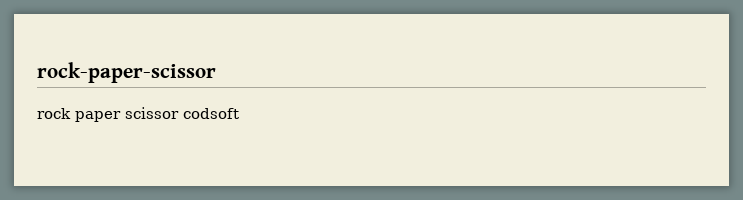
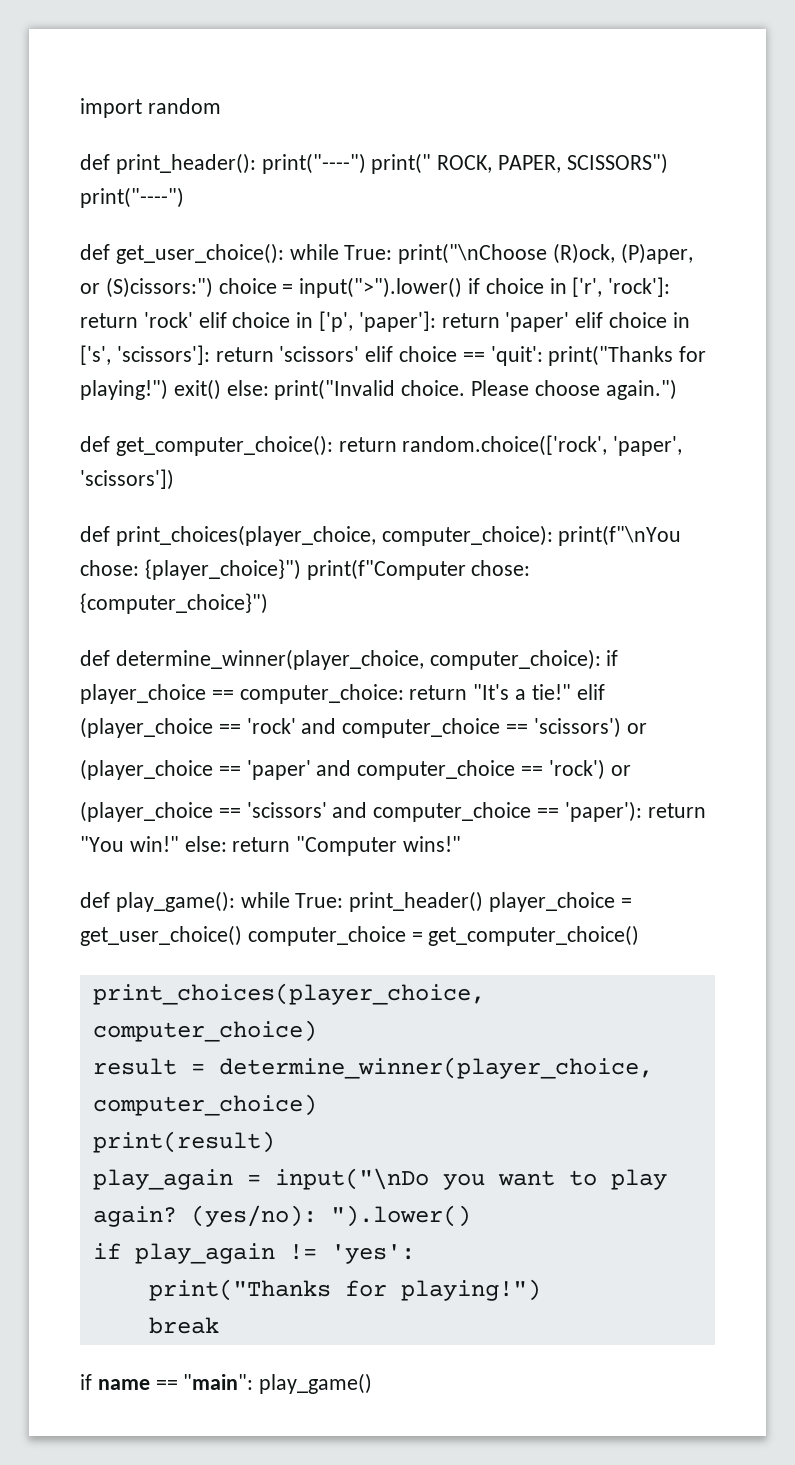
- rock-paper-scissor
- rock paper scissor codsoft
+ import random
+ def print_header(): print("----") print(" ROCK, PAPER, SCISSORS") print("----")
+ def get_user_choice(): while True: print("\nChoose (R)ock, (P)aper, or (S)cissors:") choice = input(">").lower() if choice in ['r', 'rock']: return 'rock' elif choice in ['p', 'paper']: return 'paper' elif choice in ['s', 'scissors']: return 'scissors' elif choice == 'quit': print("Thanks for playing!") exit() else: print("Invalid choice. Please choose again.")
+ def get_computer_choice(): return random.choice(['rock', 'paper', 'scissors'])
+ def print_choices(player_choice, computer_choice): print(f"\nYou chose: {player_choice}") print(f"Computer chose: {computer_choice}")
+ def determine_winner(player_choice, computer_choice): if player_choice == computer_choice: return "It's a tie!" elif (player_choice == 'rock' and computer_choice == 'scissors') or
+ (player_choice == 'paper' and computer_choice == 'rock') or
+ (player_choice == 'scissors' and computer_choice == 'paper'): return "You win!" else: return "Computer wins!"
+ def play_game(): while True: print_header() player_choice = get_user_choice() computer_choice = get_computer_choice()
+ print_choices(player_choice, computer_choice)
+ result = determine_winner(player_choice, computer_choice)
+ print(result)
+ play_again = input("\nDo you want to play again? (yes/no): ").lower()
+ if play_again != 'yes':
+ print("Thanks for playing!")
+ break
+ if name == "main": play_game()

